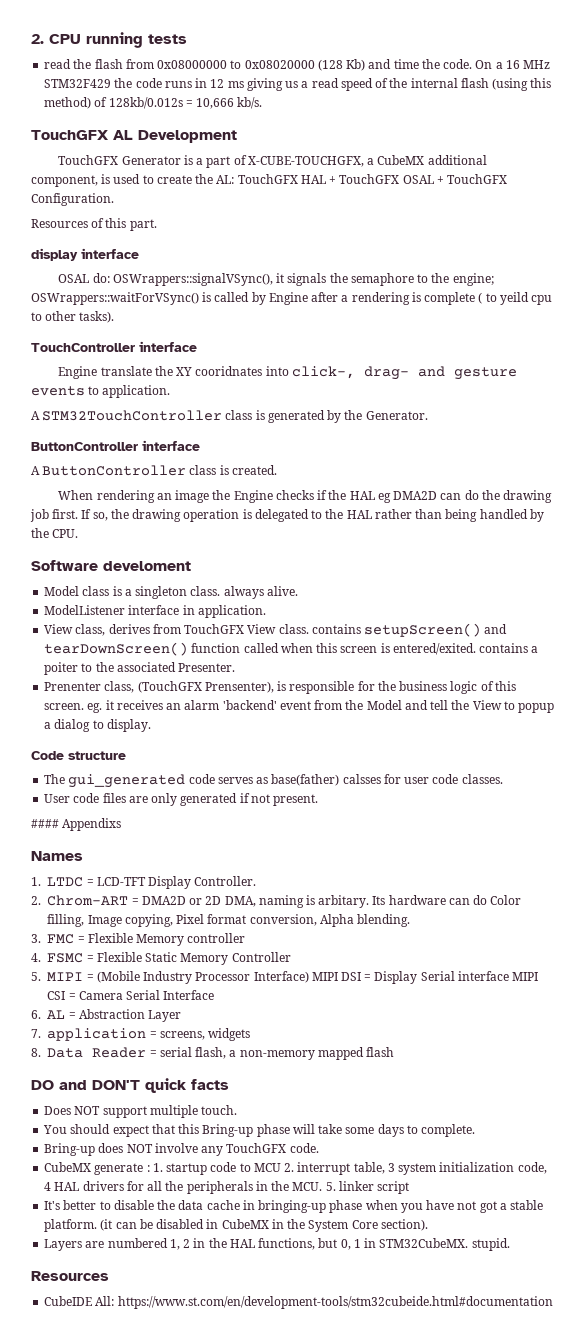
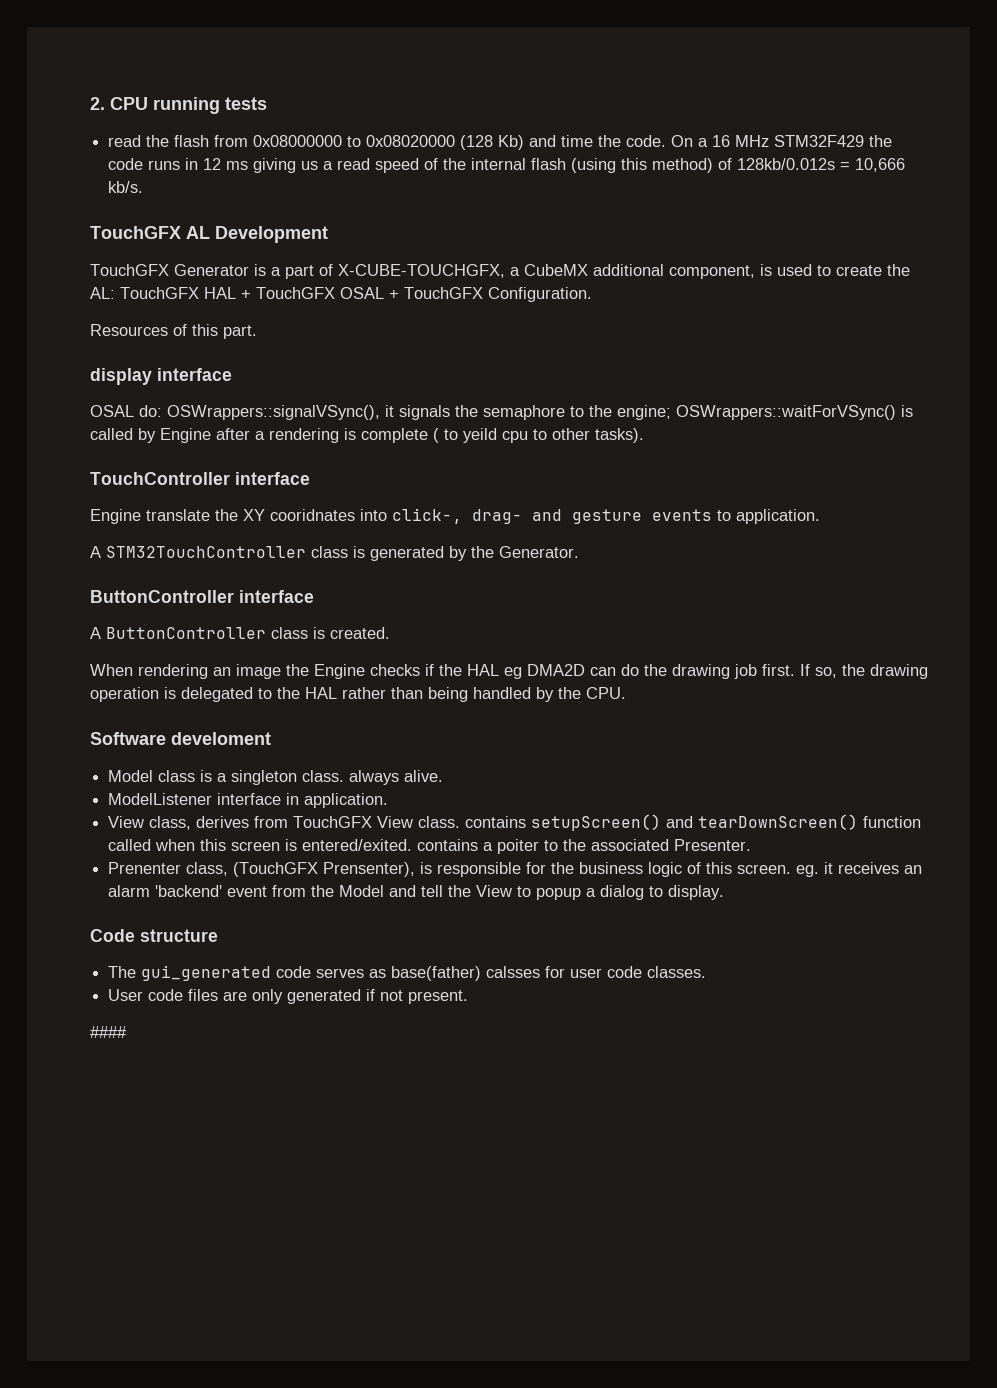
- #### Appendixs
- Names
- 1. LTDC = LCD-TFT Display Controller.
- 2. Chrom-ART = DMA2D or 2D DMA, naming is arbitary. Its hardware can do Color filling, Image copying, Pixel format conversion, Alpha blending.
- 3. FMC = Flexible Memory controller
- 4. FSMC = Flexible Static Memory Controller
- 5. MIPI = (Mobile Industry Processor Interface) MIPI DSI = Display Serial interface MIPI CSI = Camera Serial Interface
- 6. AL = Abstraction Layer
- 7. application = screens, widgets
- 8. Data Reader = serial flash, a non-memory mapped flash
- DO and DON'T quick facts
- Does NOT support multiple touch.
- You should expect that this Bring-up phase will take some days to complete.
- Bring-up does NOT involve any TouchGFX code.
- CubeMX generate : 1. startup code to MCU 2. interrupt table, 3 system initialization code, 4 HAL drivers for all the peripherals in the MCU. 5. linker script
- It's better to disable the data cache in bringing-up phase when you have not got a stable platform. (it can be disabled in CubeMX in the System Core section).
- Layers are numbered 1, 2 in the HAL functions, but 0, 1 in STM32CubeMX. stupid.
- Resources
- CubeIDE All: https://www.st.com/en/development-tools/stm32cubeide.html#documentation
+ ####

